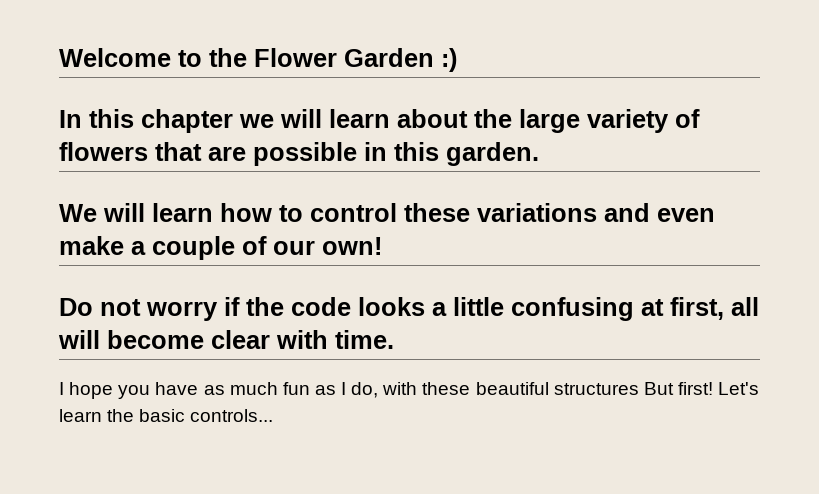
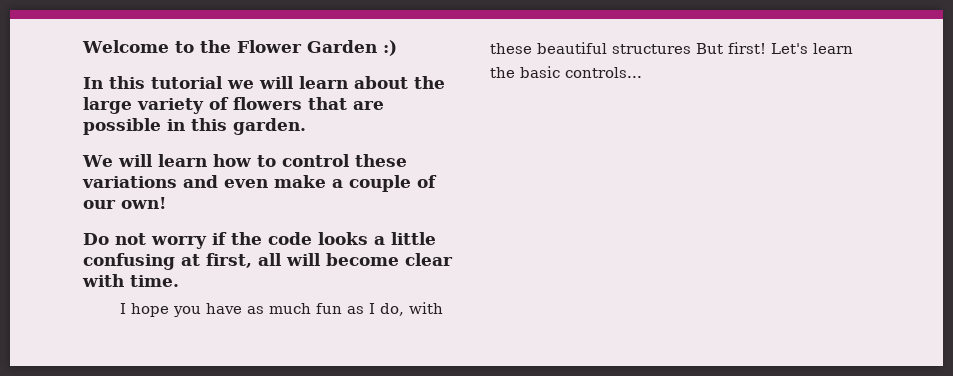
- In this chapter we will learn about the large variety of flowers that are possible in this garden.
+ In this tutorial we will learn about the large variety of flowers that are possible in this garden.

